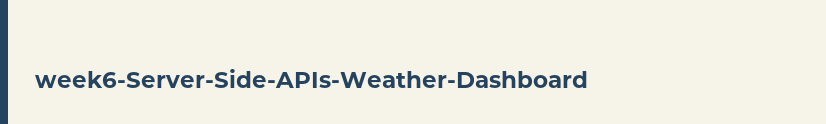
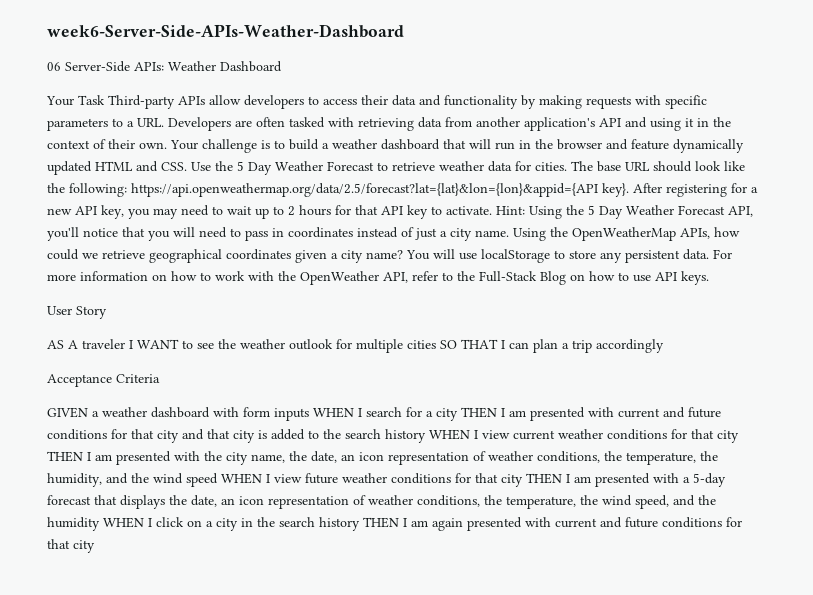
+ 06 Server-Side APIs: Weather Dashboard
+ Your Task Third-party APIs allow developers to access their data and functionality by making requests with specific parameters to a URL. Developers are often tasked with retrieving data from another application's API and using it in the context of their own. Your challenge is to build a weather dashboard that will run in the browser and feature dynamically updated HTML and CSS. Use the 5 Day Weather Forecast to retrieve weather data for cities. The base URL should look like the following: https://api.openweathermap.org/data/2.5/forecast?lat={lat}&lon={lon}&appid={API key}. After registering for a new API key, you may need to wait up to 2 hours for that API key to activate. Hint: Using the 5 Day Weather Forecast API, you'll notice that you will need to pass in coordinates instead of just a city name. Using the OpenWeatherMap APIs, how could we retrieve geographical coordinates given a city name? You will use localStorage to store any persistent data. For more information on how to work with the OpenWeather API, refer to the Full-Stack Blog on how to use API keys.
+ User Story
+ AS A traveler I WANT to see the weather outlook for multiple cities SO THAT I can plan a trip accordingly
+ Acceptance Criteria
+ GIVEN a weather dashboard with form inputs WHEN I search for a city THEN I am presented with current and future conditions for that city and that city is added to the search history WHEN I view current weather conditions for that city THEN I am presented with the city name, the date, an icon representation of weather conditions, the temperature, the humidity, and the wind speed WHEN I view future weather conditions for that city THEN I am presented with a 5-day forecast that displays the date, an icon representation of weather conditions, the temperature, the wind speed, and the humidity WHEN I click on a city in the search history THEN I am again presented with current and future conditions for that city

